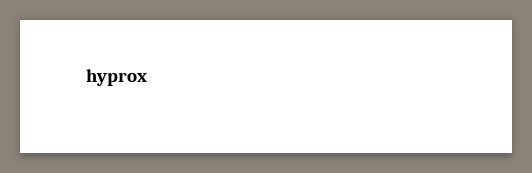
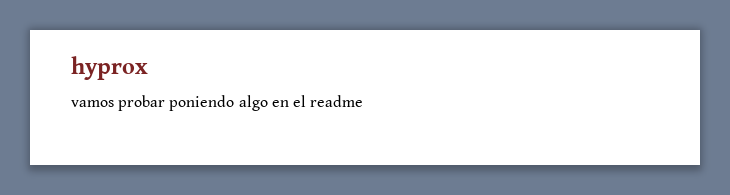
+ vamos probar poniendo algo en el readme

